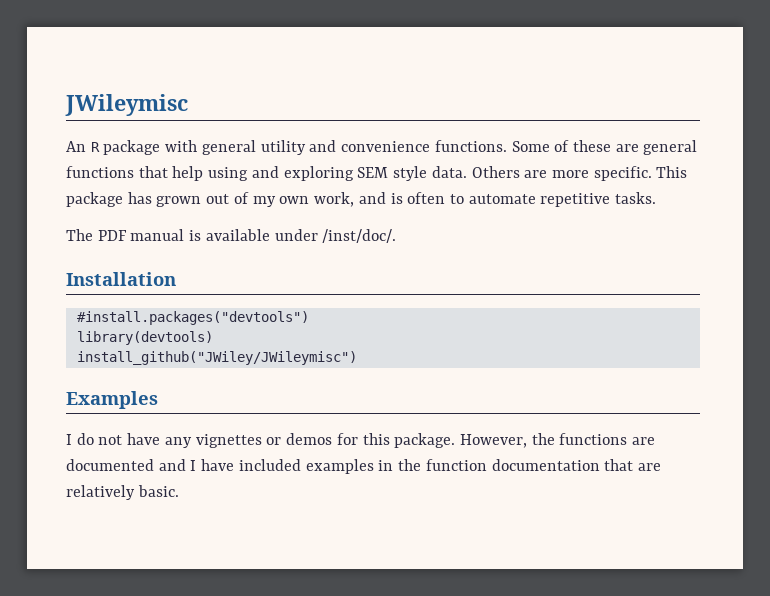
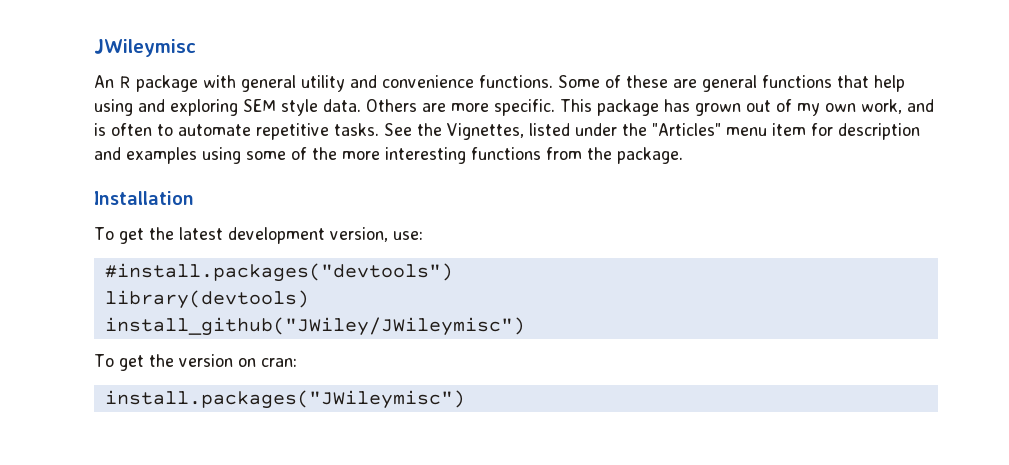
- This package has grown out of my own work, and is often to automate repetitive tasks.
- The PDF manual is available under /inst/doc/.
+ This package has grown out of my own work, and is often to automate repetitive tasks. See the Vignettes, listed under the "Articles" menu item for description and examples using some of the more interesting functions from the package.
  Installation
+ To get the latest development version, use:
  #install.packages("devtools")
  library(devtools)
  install_github("JWiley/JWileymisc")
- Examples
- I do not have any vignettes or demos for this package. However, the functions are documented and I have included examples in the function documentation that are relatively basic.
+ To get the version on cran:
+ install.packages("JWileymisc")

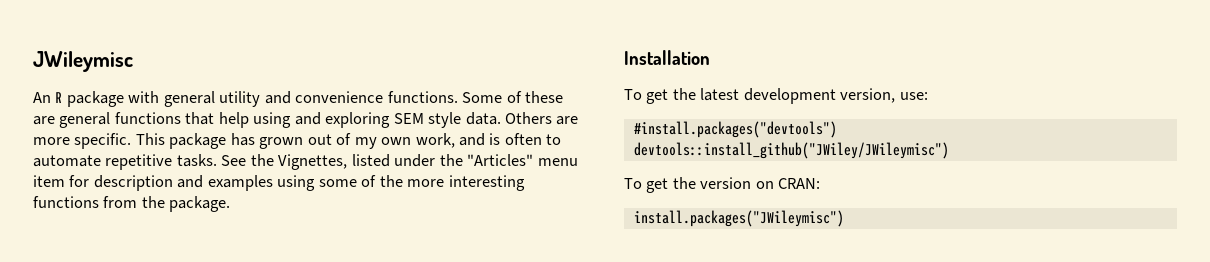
- library(devtools)
- install_github("JWiley/JWileymisc")
+ devtools::install_github("JWiley/JWileymisc")
- To get the version on cran:
+ To get the version on CRAN:

